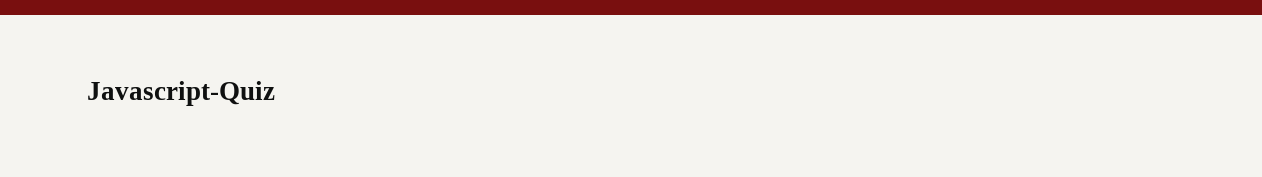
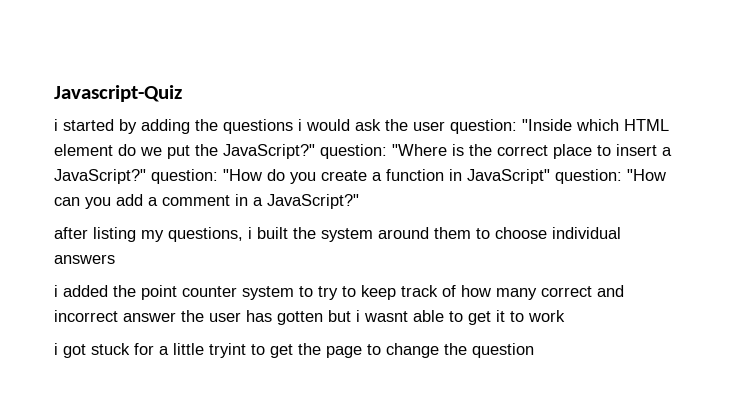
+ i started by adding the questions i would ask the user question: "Inside which HTML element do we put the JavaScript?" question: "Where is the correct place to insert a JavaScript?" question: "How do you create a function in JavaScript" question: "How can you add a comment in a JavaScript?"
+ after listing my questions, i built the system around them to choose individual answers
+ i added the point counter system to try to keep track of how many correct and incorrect answer the user has gotten but i wasnt able to get it to work
+ i got stuck for a little tryint to get the page to change the question

